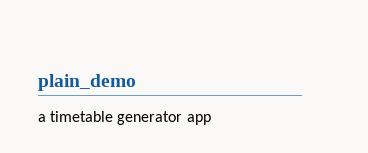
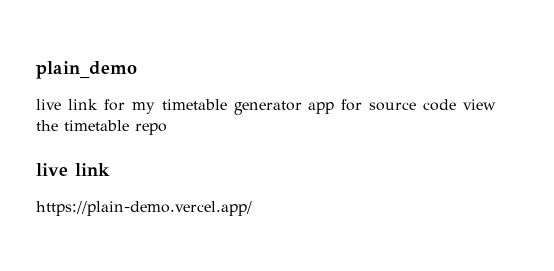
- a timetable generator app
+ live link for my timetable generator app for source code view the timetable repo
+ live link
+ https://plain-demo.vercel.app/

